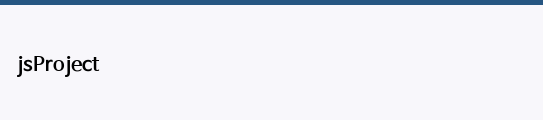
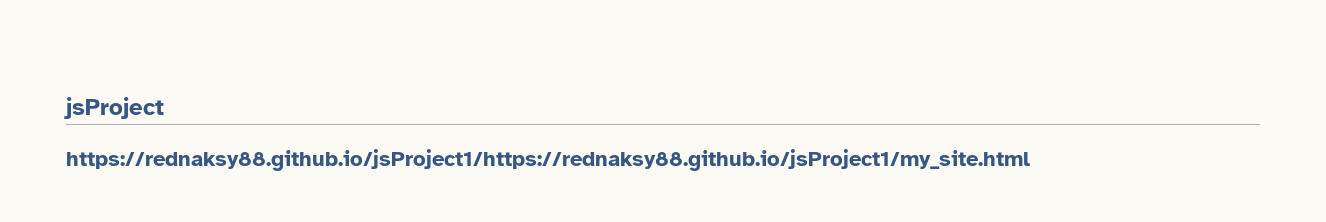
+ https://rednaksy88.github.io/jsProject1/https://rednaksy88.github.io/jsProject1/my_site.html

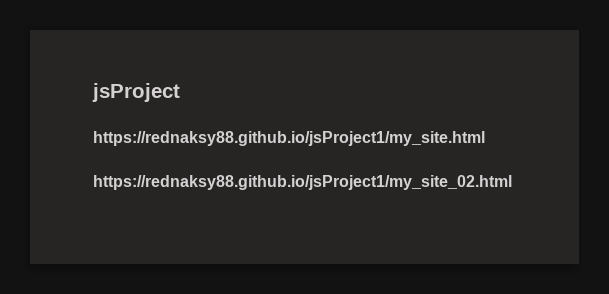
- https://rednaksy88.github.io/jsProject1/https://rednaksy88.github.io/jsProject1/my_site.html
+ https://rednaksy88.github.io/jsProject1/my_site.html
+ https://rednaksy88.github.io/jsProject1/my_site_02.html

